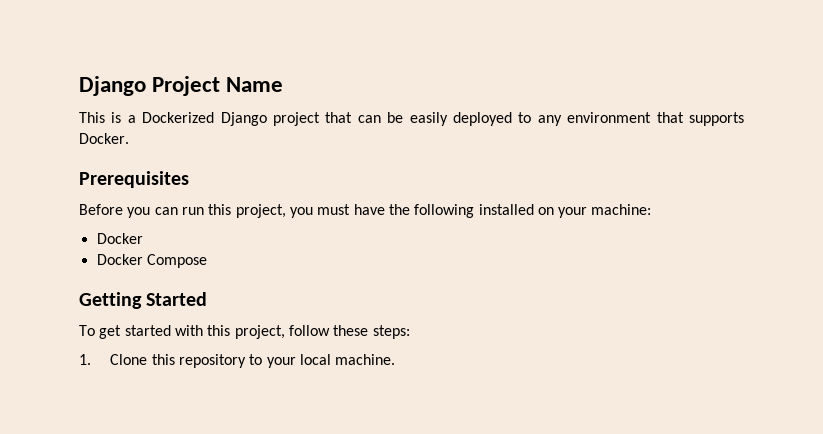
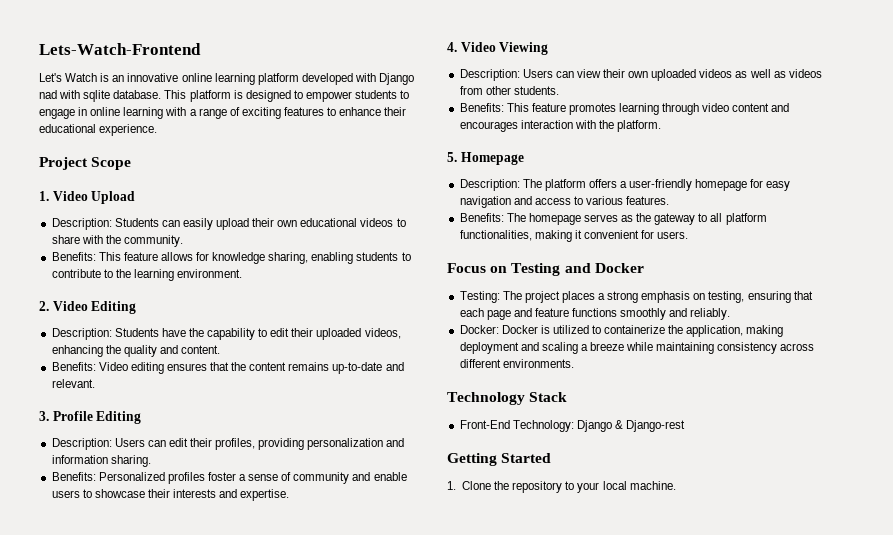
- Django Project Name
- This is a Dockerized Django project that can be easily deployed to any environment that supports Docker.
- Prerequisites
- Before you can run this project, you must have the following installed on your machine:
- Docker
- Docker Compose
+ Lets-Watch-Frontend
+ Let's Watch is an innovative online learning platform developed with Django nad with sqlite database. This platform is designed to empower students to engage in online learning with a range of exciting features to enhance their educational experience.
+ Project Scope
+ 1. Video Upload
+ Description: Students can easily upload their own educational videos to share with the community.
+ Benefits: This feature allows for knowledge sharing, enabling students to contribute to the learning environment.
+ 2. Video Editing
+ Description: Students have the capability to edit their uploaded videos, enhancing the quality and content.
+ Benefits: Video editing ensures that the content remains up-to-date and relevant.
+ 3. Profile Editing
+ Description: Users can edit their profiles, providing personalization and information sharing.
+ Benefits: Personalized profiles foster a sense of community and enable users to showcase their interests and expertise.
+ 4. Video Viewing
+ Description: Users can view their own uploaded videos as well as videos from other students.
+ Benefits: This feature promotes learning through video content and encourages interaction with the platform.
+ 5. Homepage
+ Description: The platform offers a user-friendly homepage for easy navigation and access to various features.
+ Benefits: The homepage serves as the gateway to all platform functionalities, making it convenient for users.
+ Focus on Testing and Docker
+ Testing: The project places a strong emphasis on testing, ensuring that each page and feature functions smoothly and reliably.
+ Docker: Docker is utilized to containerize the application, making deployment and scaling a breeze while maintaining consistency across different environments.
+ Technology Stack
+ Front-End Technology: Django & Django-rest
  Getting Started
- To get started with this project, follow these steps:
- 1. Clone this repository to your local machine.
+ 1. Clone the repository to your local machine.

